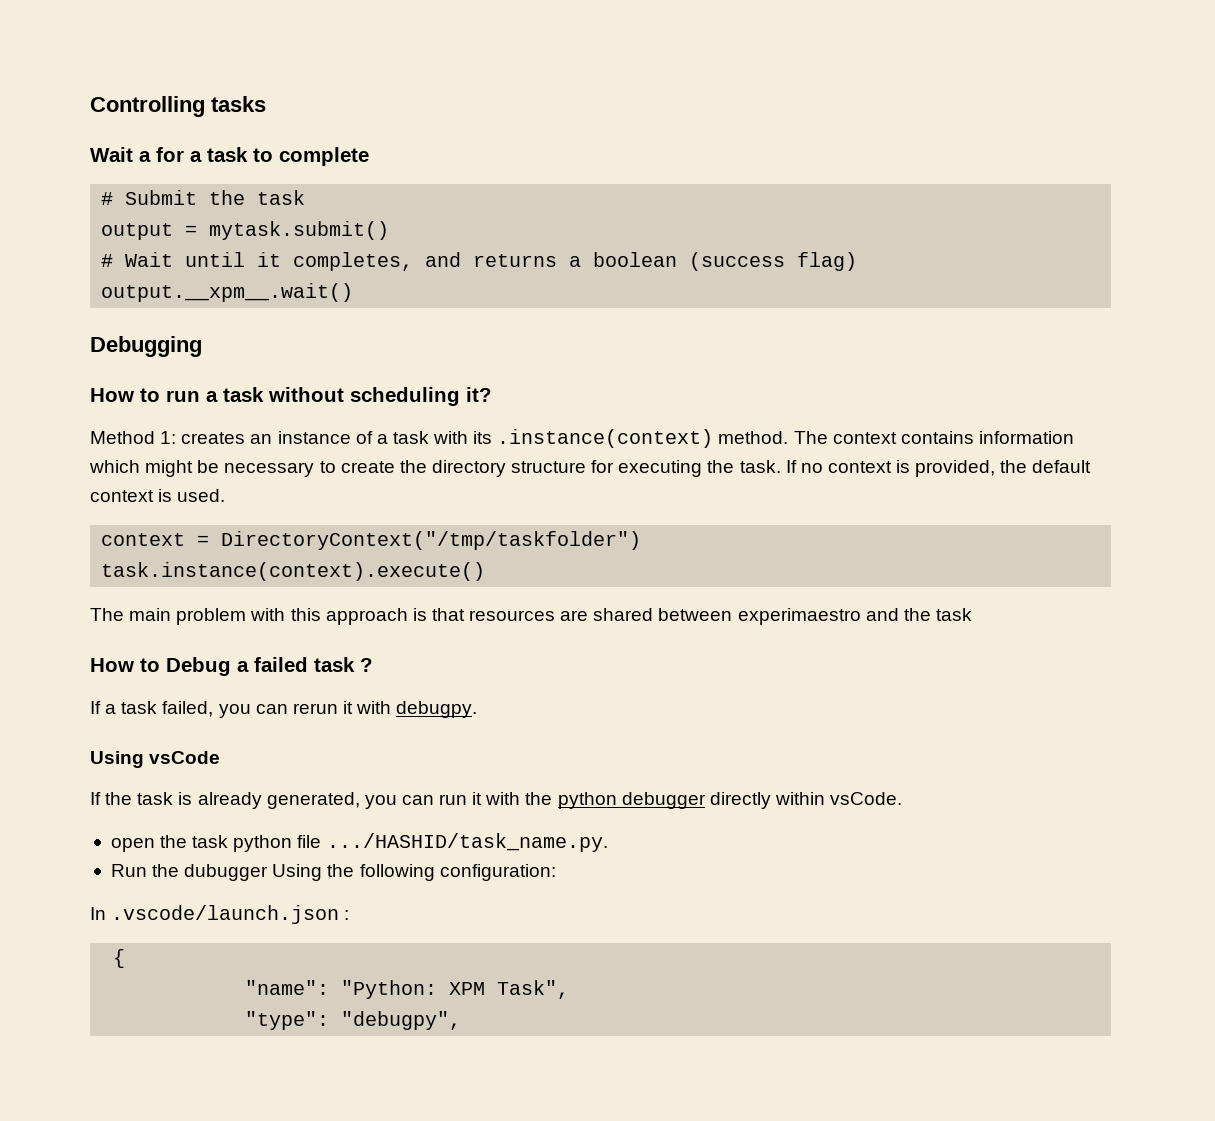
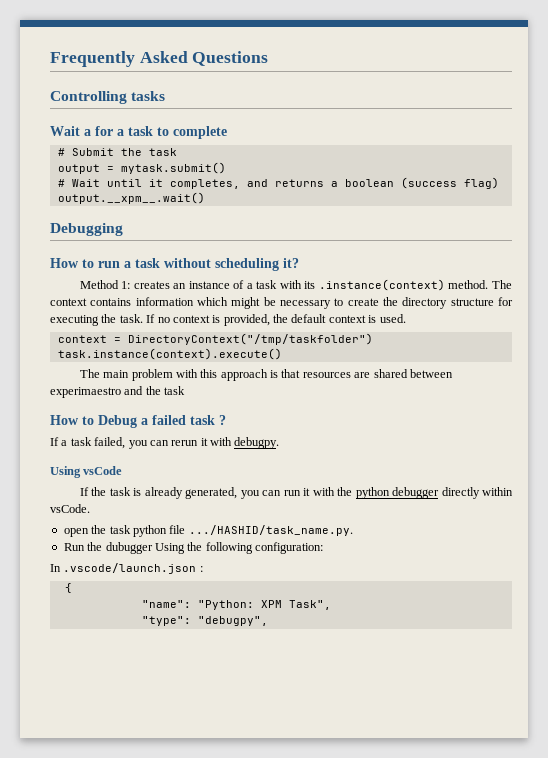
+ Frequently Asked Questions

